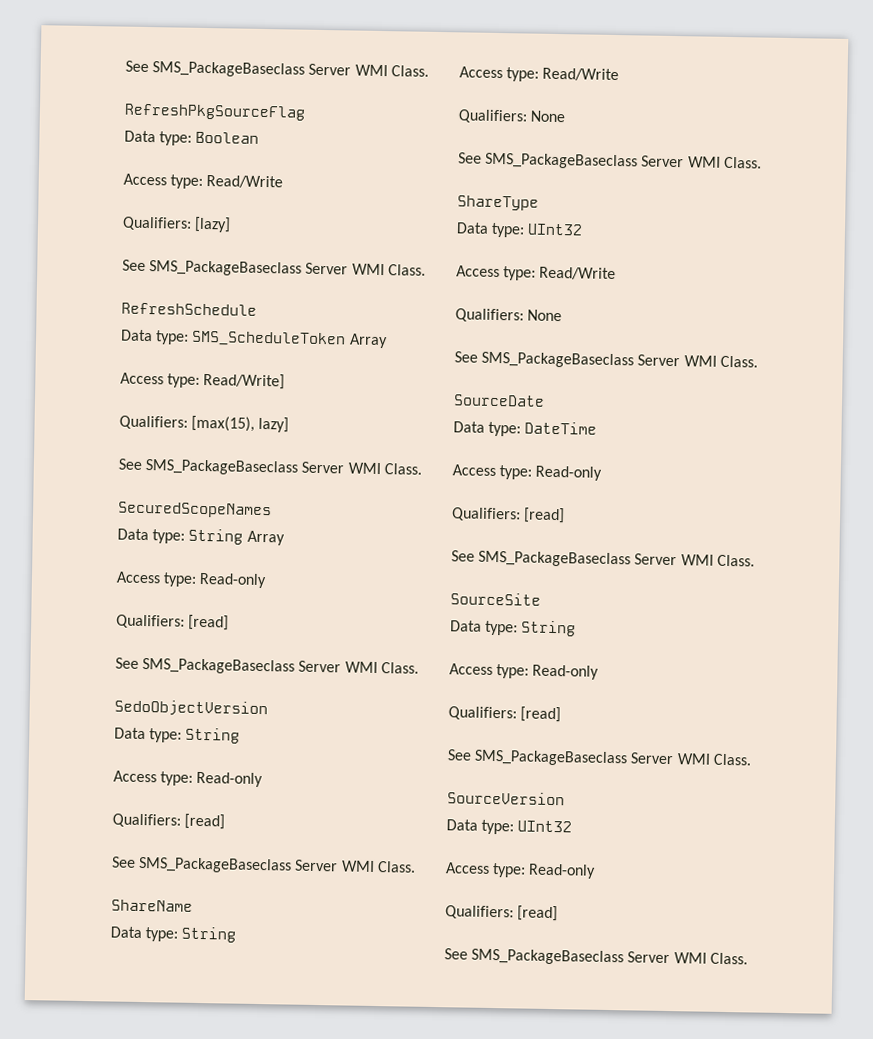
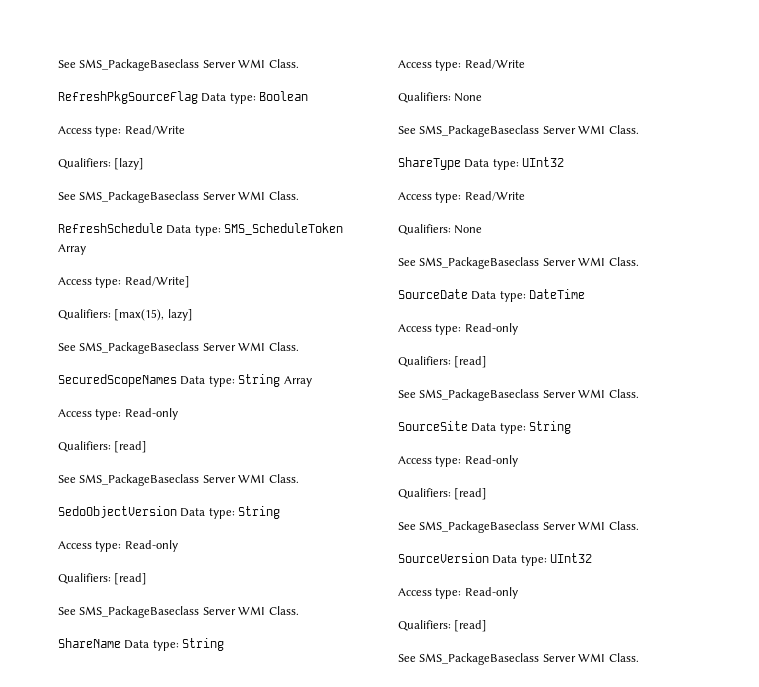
- RefreshPkgSourceFlag
- Data type: Boolean
+ RefreshPkgSourceFlag Data type: Boolean
- RefreshSchedule
- Data type: SMS_ScheduleToken Array
+ RefreshSchedule Data type: SMS_ScheduleToken Array
- SecuredScopeNames
- Data type: String Array
+ SecuredScopeNames Data type: String Array
- SedoObjectVersion
- Data type: String
+ SedoObjectVersion Data type: String
- ShareName
- Data type: String
+ ShareName Data type: String
- ShareType
- Data type: UInt32
+ ShareType Data type: UInt32
- SourceDate
- Data type: DateTime
+ SourceDate Data type: DateTime
- SourceSite
- Data type: String
+ SourceSite Data type: String
- SourceVersion
- Data type: UInt32
+ SourceVersion Data type: UInt32

